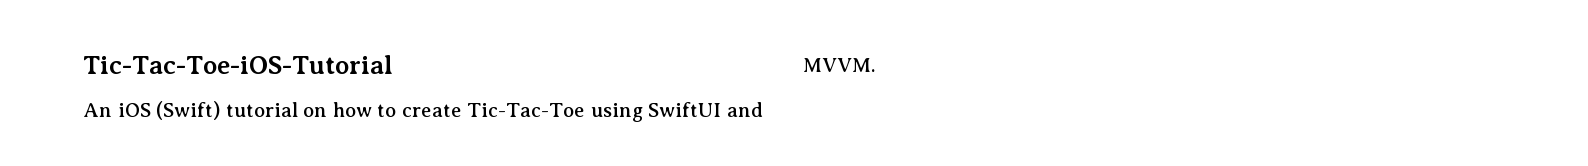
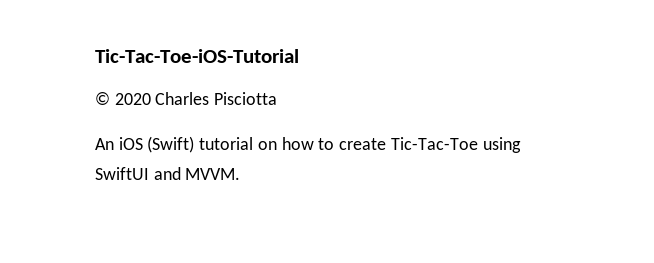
+ © 2020 Charles Pisciotta

